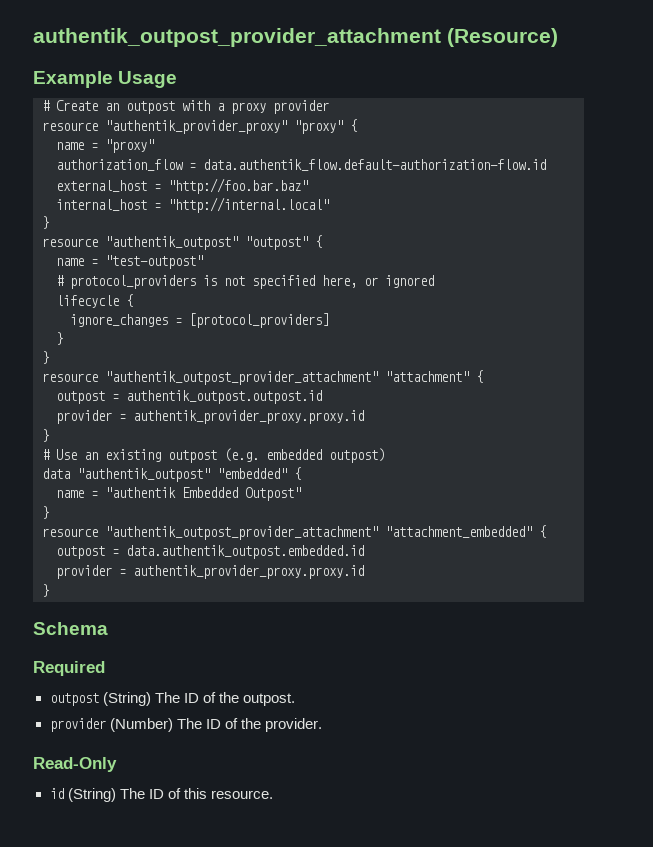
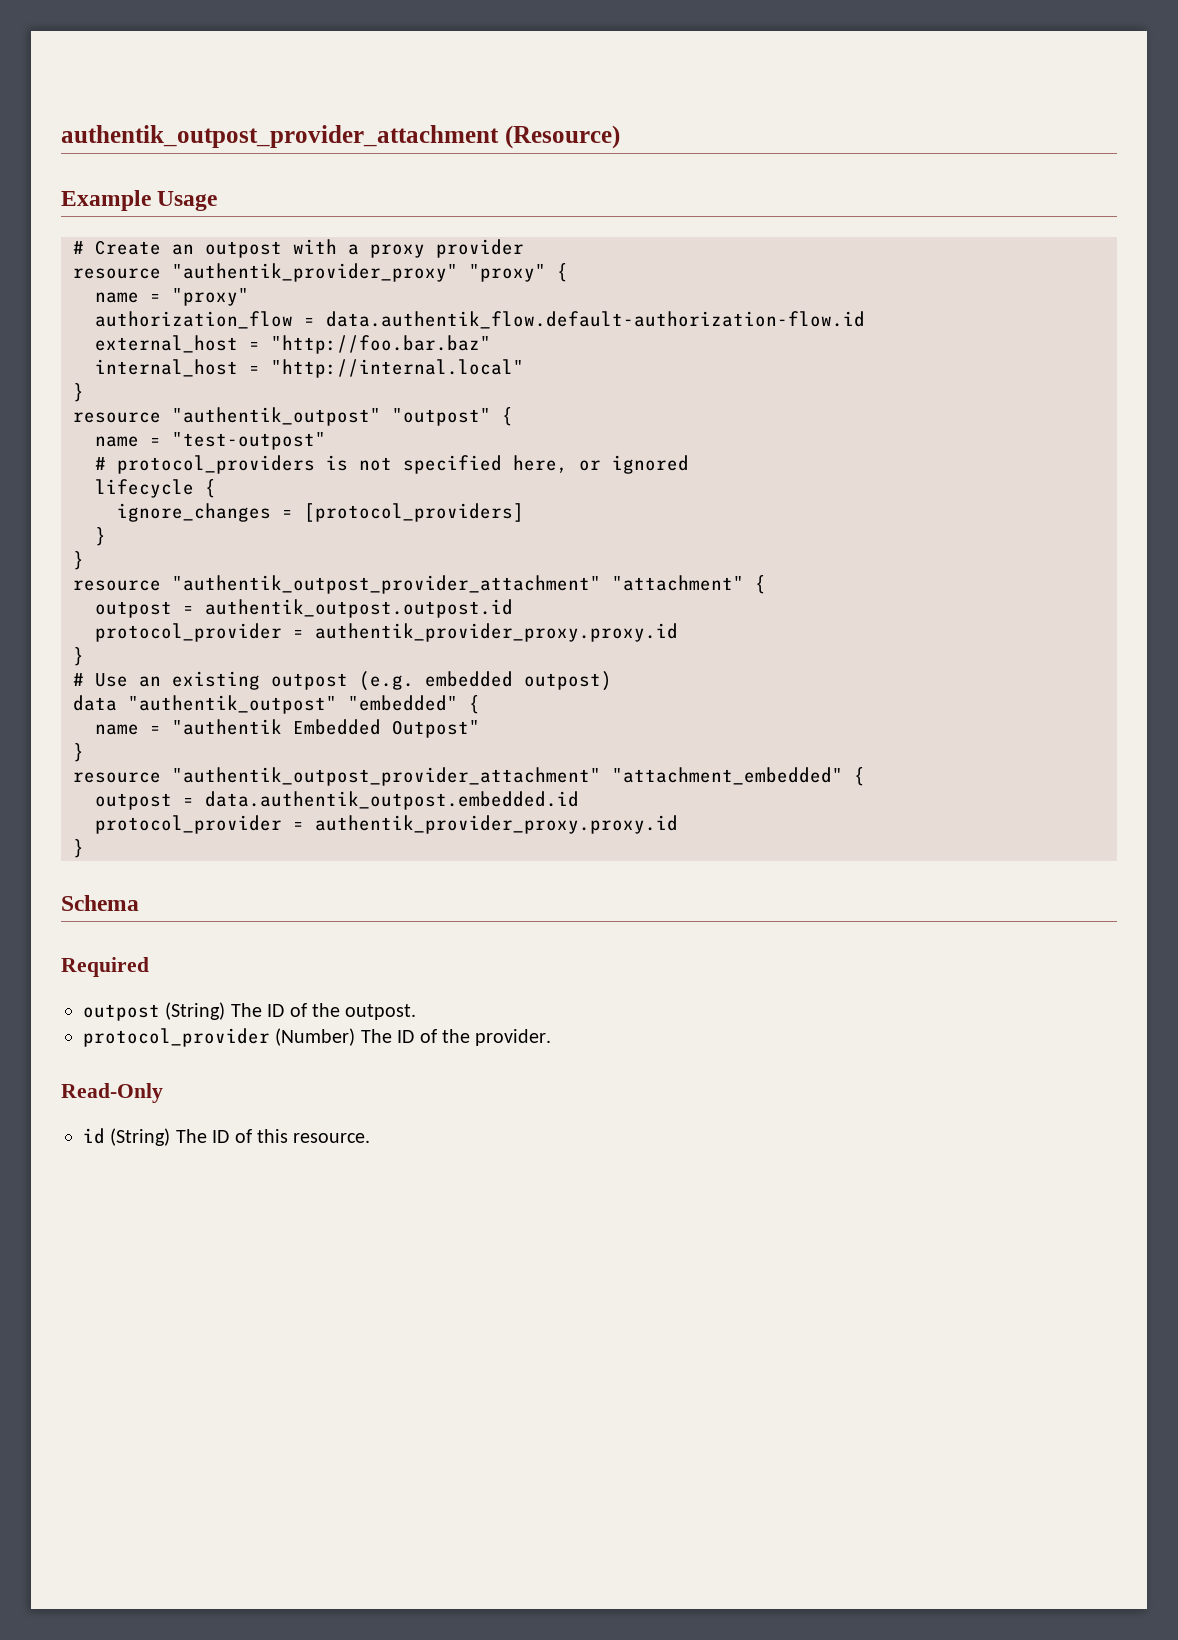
  outpost = authentik_outpost.outpost.id
- provider = authentik_provider_proxy.proxy.id
+ protocol_provider = authentik_provider_proxy.proxy.id
  outpost = data.authentik_outpost.embedded.id
- provider = authentik_provider_proxy.proxy.id
+ protocol_provider = authentik_provider_proxy.proxy.id
- provider (Number) The ID of the provider.
+ protocol_provider (Number) The ID of the provider.

